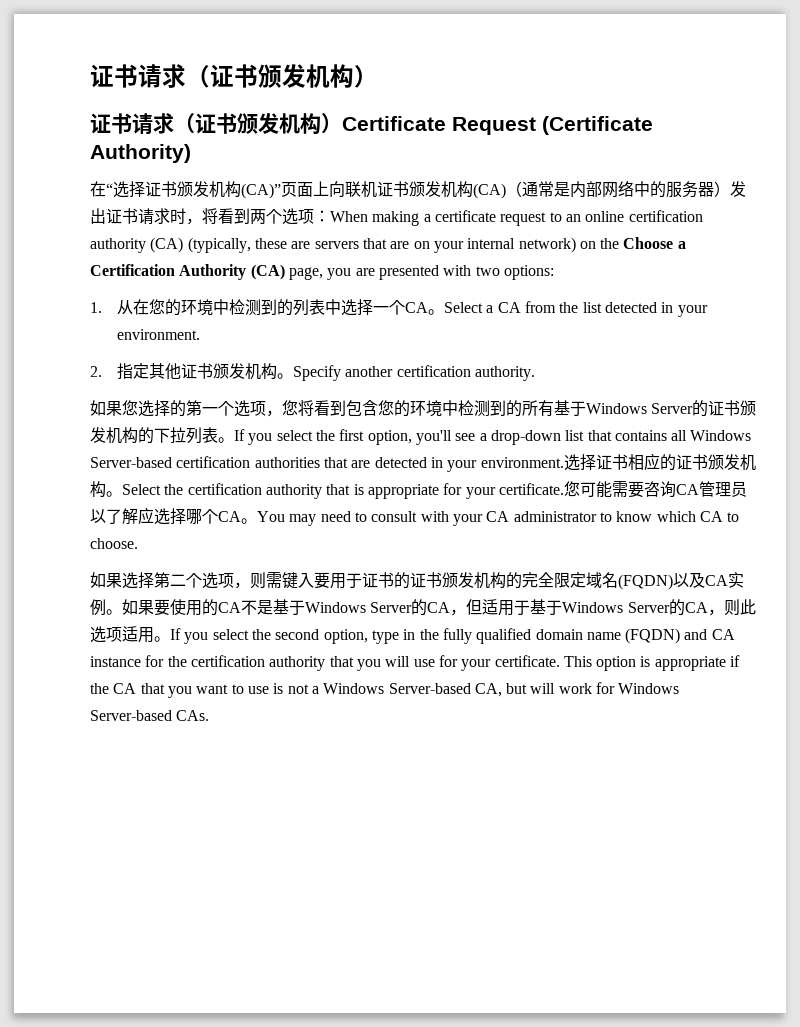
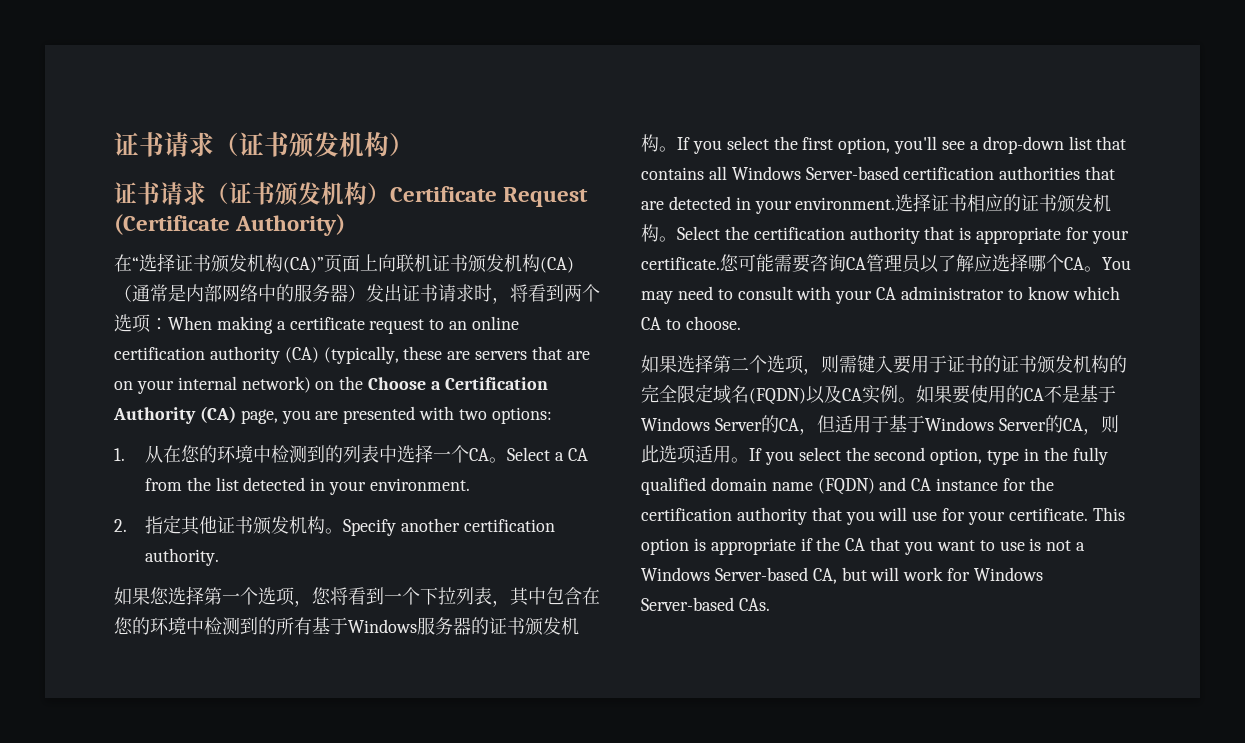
- 如果您选择的第一个选项，您将看到包含您的环境中检测到的所有基于Windows Server的证书颁发机构的下拉列表。
+ 如果您选择第一个选项，您将看到一个下拉列表，其中包含在您的环境中检测到的所有基于Windows服务器的证书颁发机构。

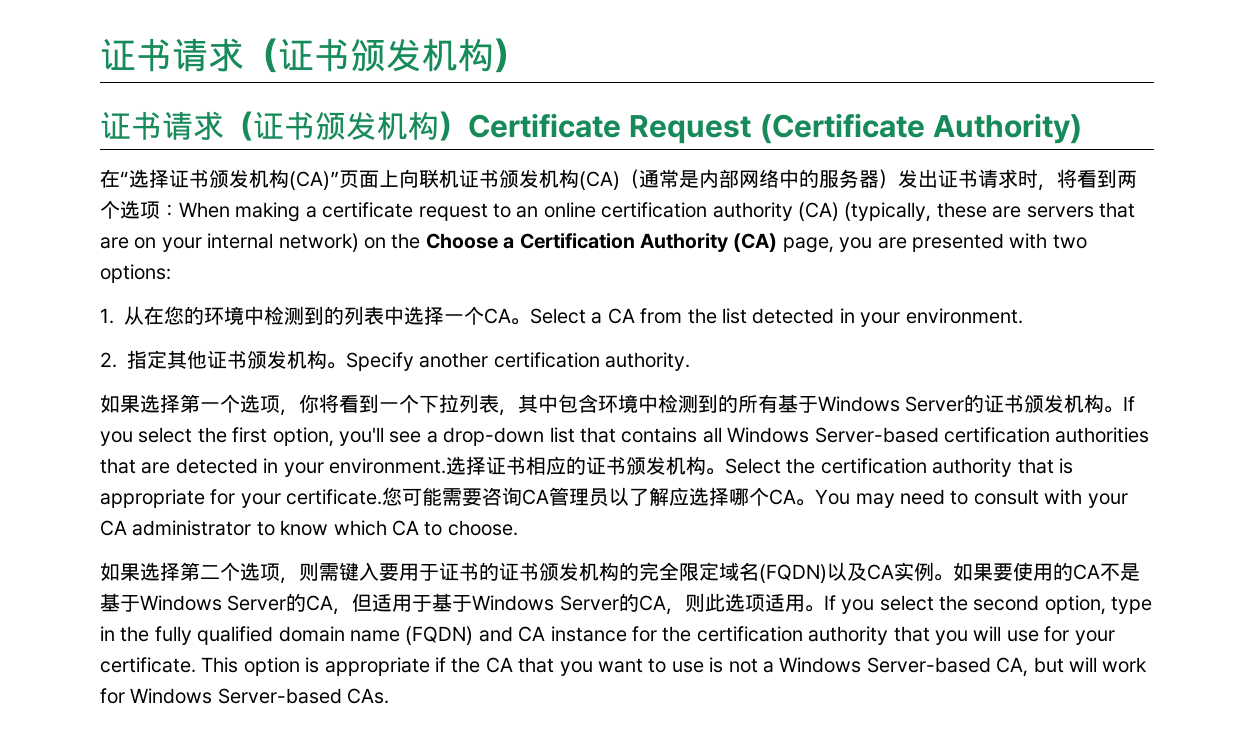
- 如果您选择第一个选项，您将看到一个下拉列表，其中包含在您的环境中检测到的所有基于Windows服务器的证书颁发机构。
+ 如果选择第一个选项，你将看到一个下拉列表，其中包含环境中检测到的所有基于Windows Server的证书颁发机构。

